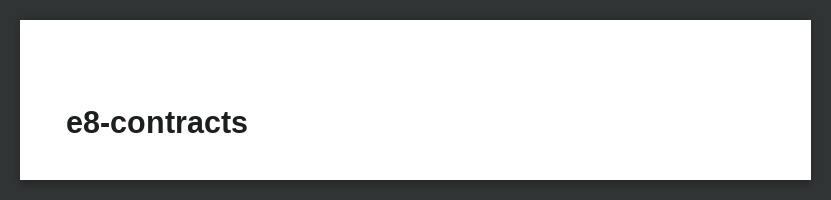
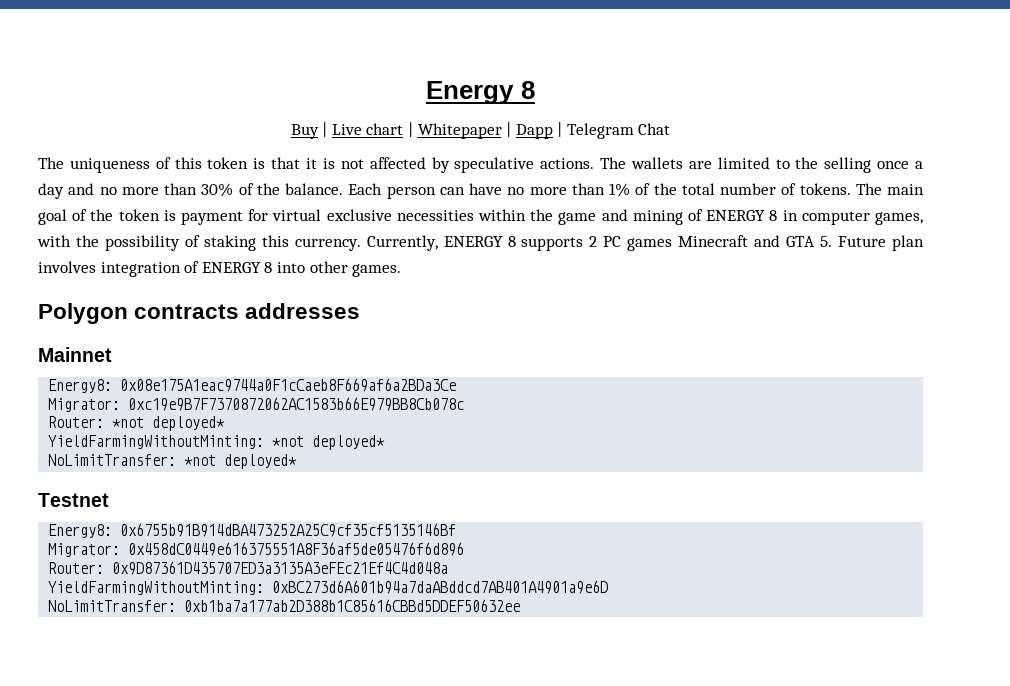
- e8-contracts
+ Energy 8
+ Buy | Live chart | Whitepaper | Dapp | Telegram Chat
+ The uniqueness of this token is that it is not affected by speculative actions. The wallets are limited to the selling once a day and no more than 30% of the balance. Each person can have no more than 1% of the total number of tokens. The main goal of the token is payment for virtual exclusive necessities within the game and mining of ENERGY 8 in computer games, with the possibility of staking this currency. Currently, ENERGY 8 supports 2 PC games Minecraft and GTA 5. Future plan involves integration of ENERGY 8 into other games.
+ Polygon contracts addresses
+ Mainnet
+ Energy8: 0x08e175A1eac9744a0F1cCaeb8F669af6a2BDa3Ce
+ Migrator: 0xc19e9B7F7370872062AC1583b66E979BB8Cb078c
+ Router: *not deployed*
+ YieldFarmingWithoutMinting: *not deployed*
+ NoLimitTransfer: *not deployed*
+ Testnet
+ Energy8: 0x6755b91B914dBA473252A25C9cf35cf5135146Bf
+ Migrator: 0x458dC0449e616375551A8F36af5de05476f6d896
+ Router: 0x9D87361D435707ED3a3135A3eFEc21Ef4C4d048a
+ YieldFarmingWithoutMinting: 0xBC273d6A601b94a7daABddcd7AB401A4901a9e6D
+ NoLimitTransfer: 0xb1ba7a177ab2D388b1C85616CBBd5DDEF50632ee

